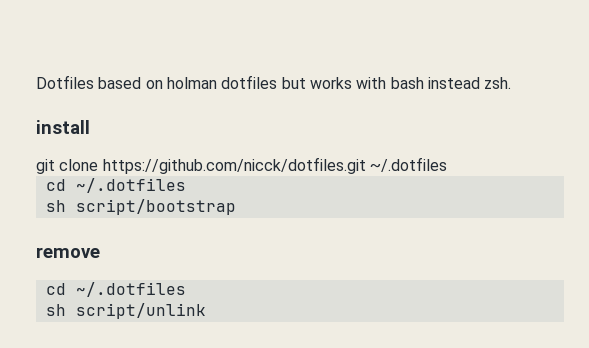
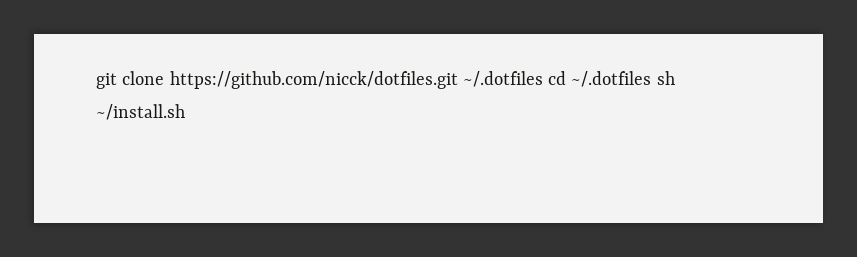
- Dotfiles based on holman dotfiles but works with bash instead zsh.
- install
- git clone https://github.com/nicck/dotfiles.git ~/.dotfiles
- cd ~/.dotfiles
- sh script/bootstrap
- remove
- cd ~/.dotfiles
- sh script/unlink
+ git clone https://github.com/nicck/dotfiles.git ~/.dotfiles cd ~/.dotfiles sh ~/install.sh

